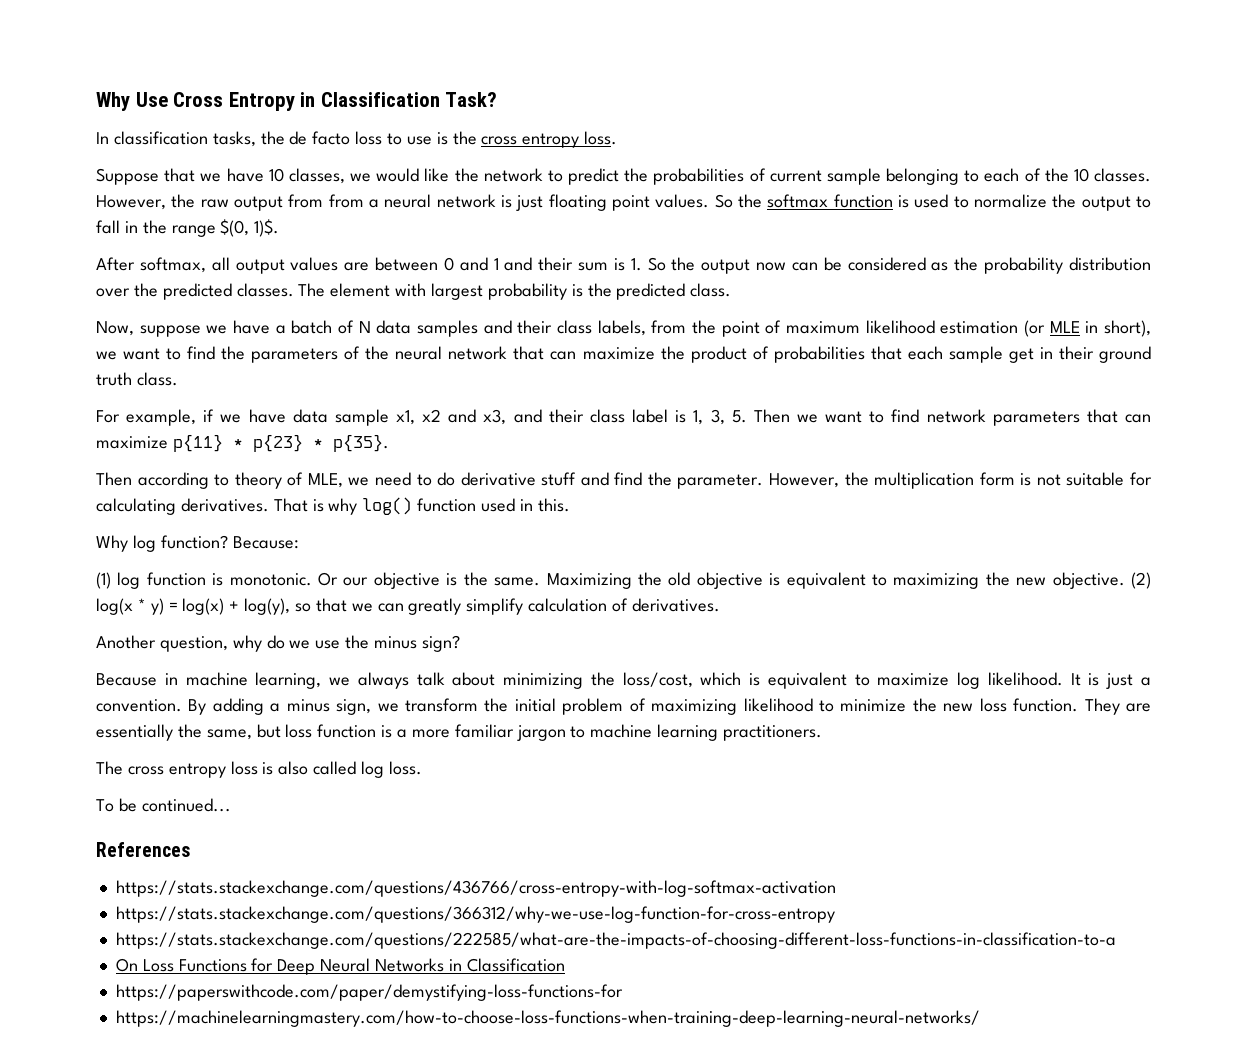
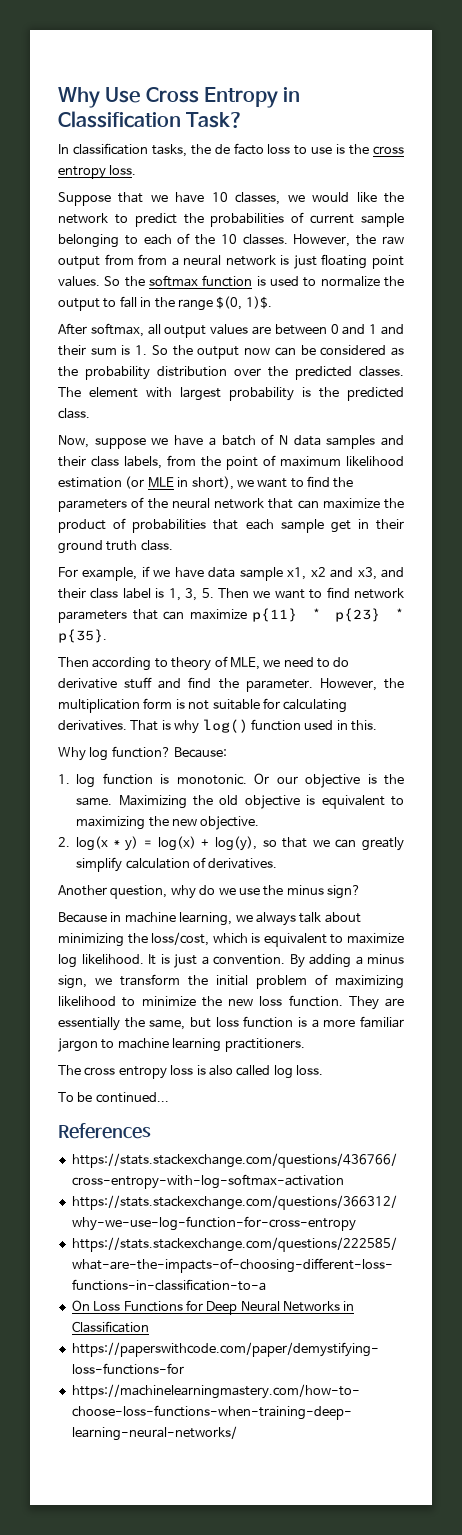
- (1) log function is monotonic.
+ 1. log function is monotonic.
- Maximizing the old objective is equivalent to maximizing the new objective. (2) log(x * y) = log(x) + log(y), so that we can greatly simplify calculation of derivatives.
+ Maximizing the old objective is equivalent to maximizing the new objective.
+ 2. log(x * y) = log(x) + log(y), so that we can greatly simplify calculation of derivatives.

